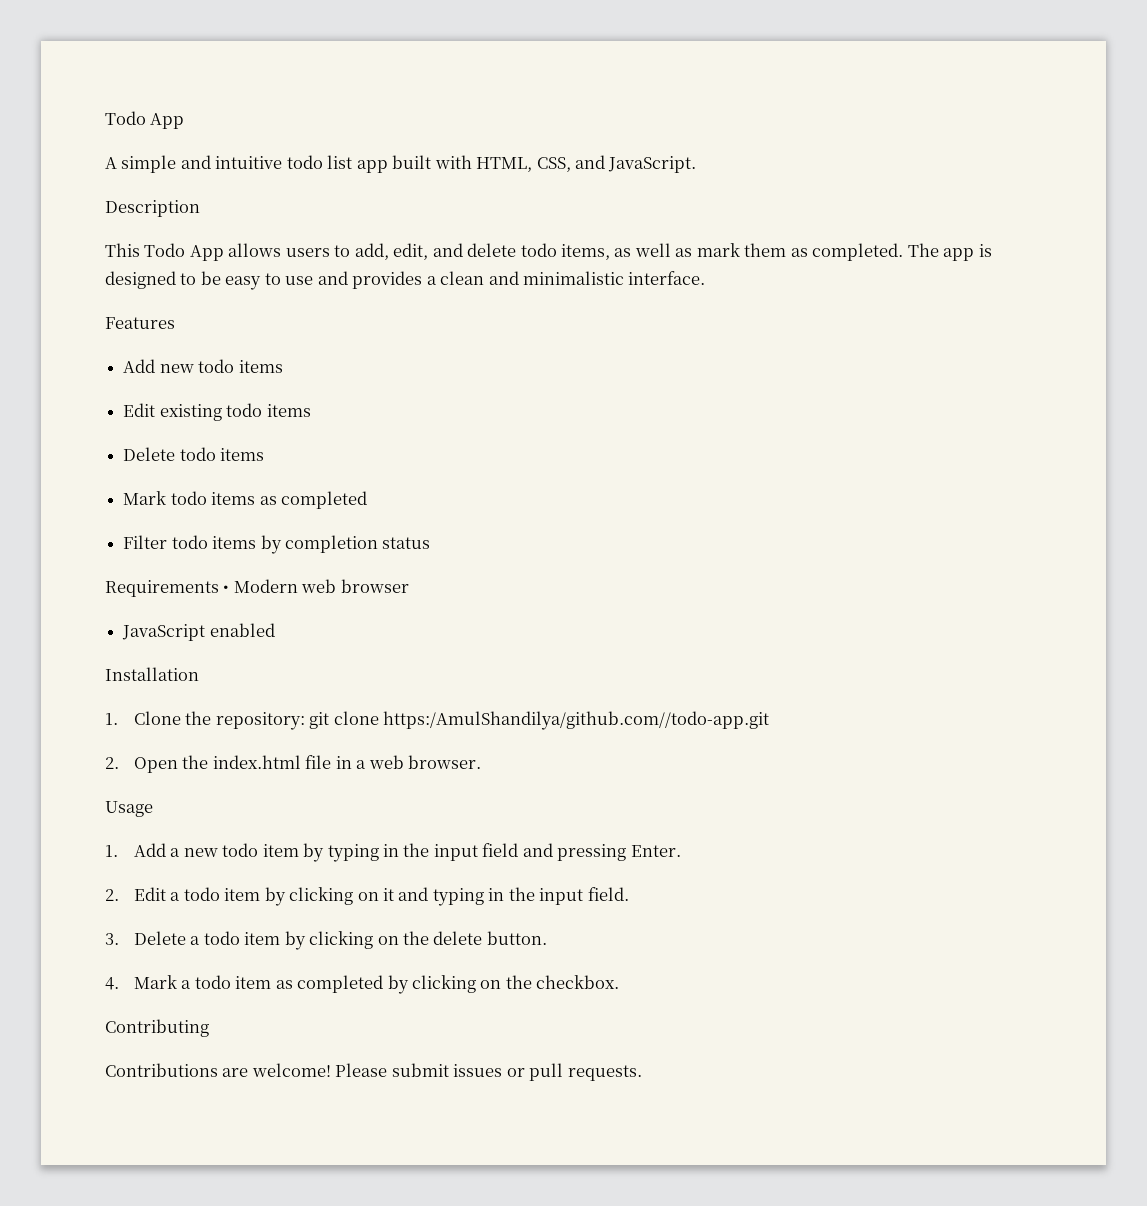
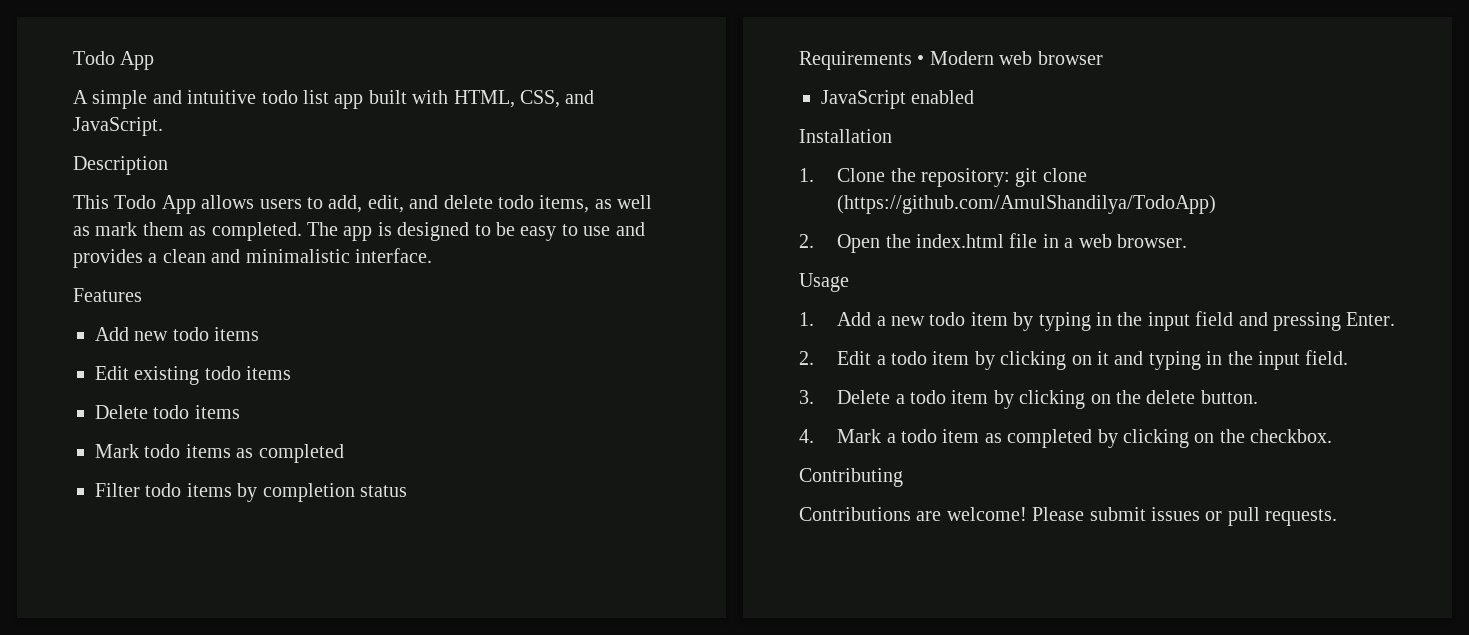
- 1. Clone the repository: git clone https:/AmulShandilya/github.com//todo-app.git
+ 1. Clone the repository: git clone (https://github.com/AmulShandilya/TodoApp)

